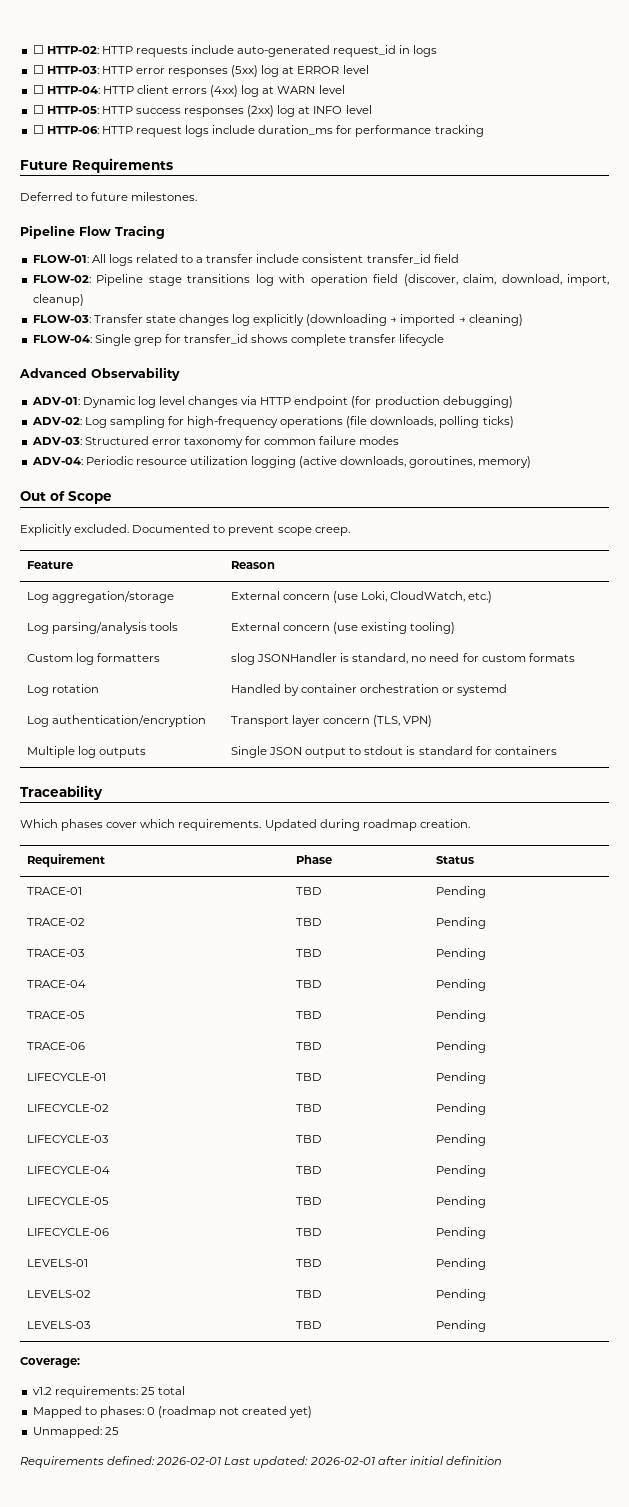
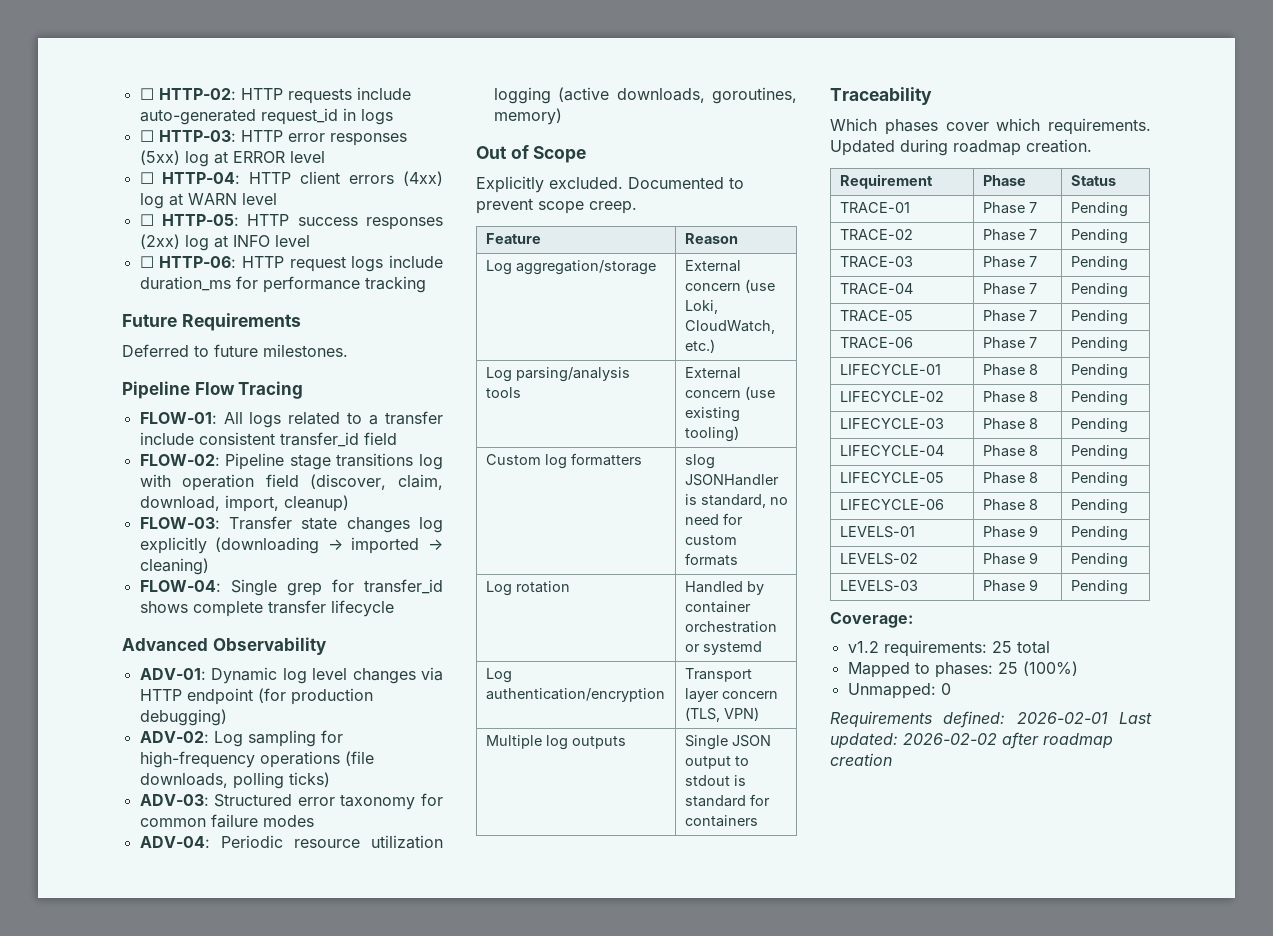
- TRACE-01 | TBD | Pending
+ TRACE-01 | Phase 7 | Pending
- TRACE-02 | TBD | Pending
+ TRACE-02 | Phase 7 | Pending
- TRACE-03 | TBD | Pending
+ TRACE-03 | Phase 7 | Pending
- TRACE-04 | TBD | Pending
+ TRACE-04 | Phase 7 | Pending
- TRACE-05 | TBD | Pending
+ TRACE-05 | Phase 7 | Pending
- TRACE-06 | TBD | Pending
+ TRACE-06 | Phase 7 | Pending
- LIFECYCLE-01 | TBD | Pending
+ LIFECYCLE-01 | Phase 8 | Pending
- LIFECYCLE-02 | TBD | Pending
+ LIFECYCLE-02 | Phase 8 | Pending
- LIFECYCLE-03 | TBD | Pending
+ LIFECYCLE-03 | Phase 8 | Pending
- LIFECYCLE-04 | TBD | Pending
+ LIFECYCLE-04 | Phase 8 | Pending
- LIFECYCLE-05 | TBD | Pending
+ LIFECYCLE-05 | Phase 8 | Pending
- LIFECYCLE-06 | TBD | Pending
+ LIFECYCLE-06 | Phase 8 | Pending
- LEVELS-01 | TBD | Pending
+ LEVELS-01 | Phase 9 | Pending
- LEVELS-02 | TBD | Pending
+ LEVELS-02 | Phase 9 | Pending
- LEVELS-03 | TBD | Pending
+ LEVELS-03 | Phase 9 | Pending
- Mapped to phases: 0 (roadmap not created yet)
+ Mapped to phases: 25 (100%)
- Unmapped: 25
+ Unmapped: 0
- Requirements defined: 2026-02-01 Last updated: 2026-02-01 after initial definition
+ Requirements defined: 2026-02-01 Last updated: 2026-02-02 after roadmap creation

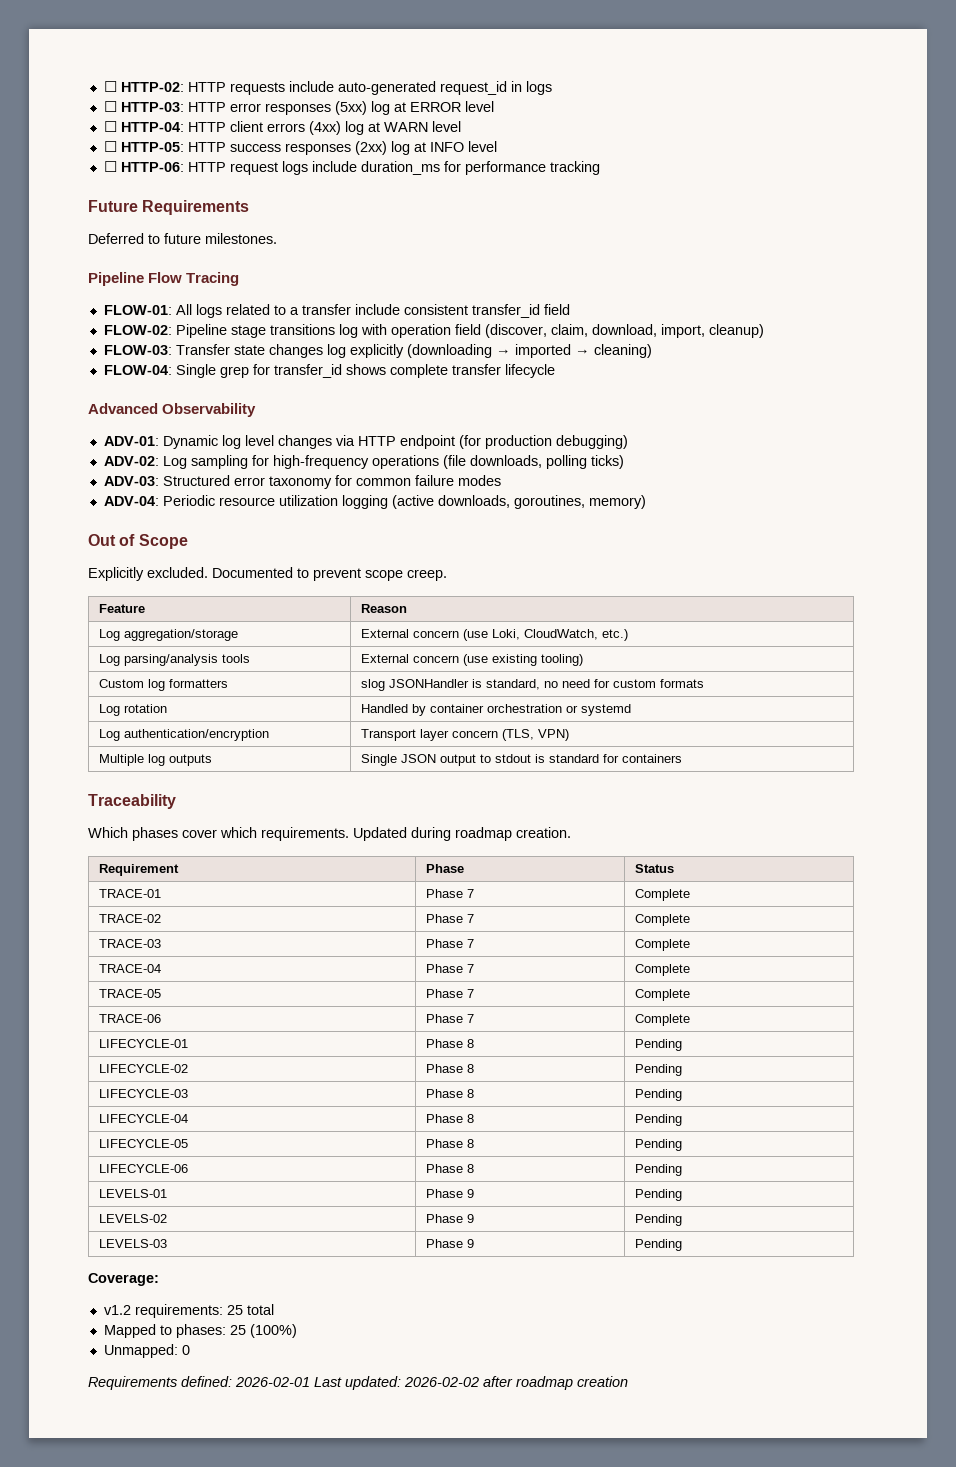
- TRACE-01 | Phase 7 | Pending
+ TRACE-01 | Phase 7 | Complete
- TRACE-02 | Phase 7 | Pending
+ TRACE-02 | Phase 7 | Complete
- TRACE-03 | Phase 7 | Pending
+ TRACE-03 | Phase 7 | Complete
- TRACE-04 | Phase 7 | Pending
+ TRACE-04 | Phase 7 | Complete
- TRACE-05 | Phase 7 | Pending
+ TRACE-05 | Phase 7 | Complete
- TRACE-06 | Phase 7 | Pending
+ TRACE-06 | Phase 7 | Complete

